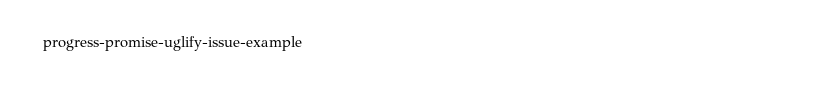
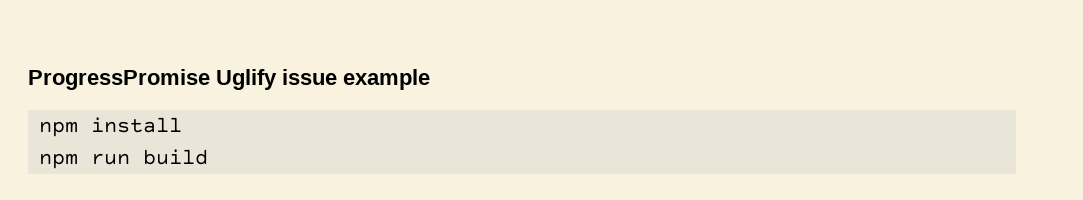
- progress-promise-uglify-issue-example
+ ProgressPromise Uglify issue example
+ npm install
+ npm run build

